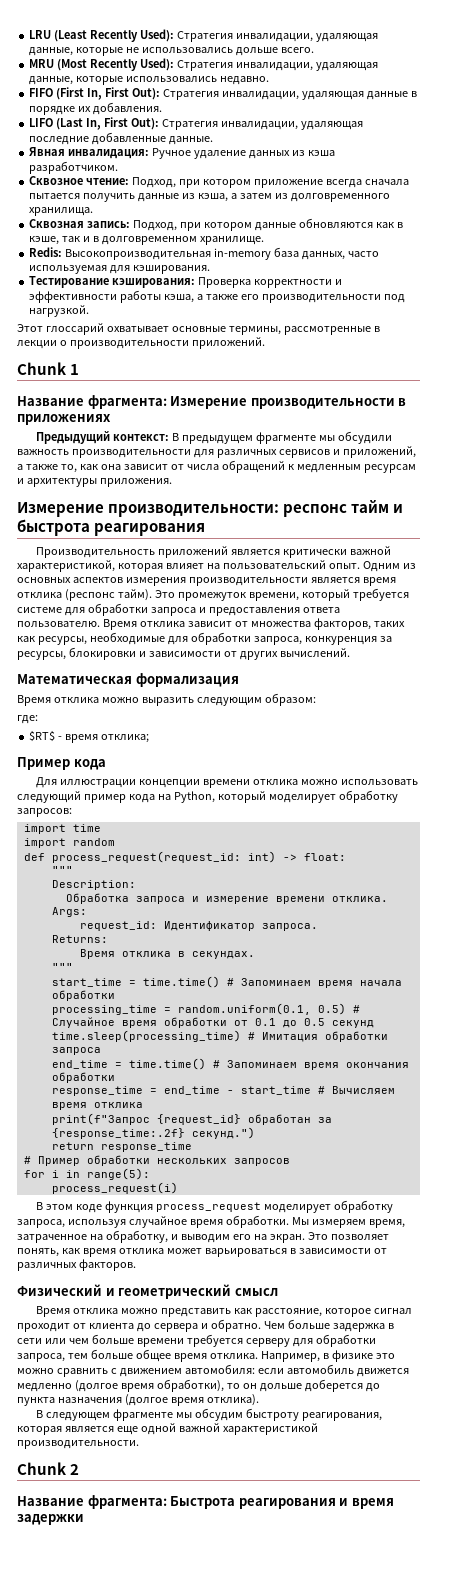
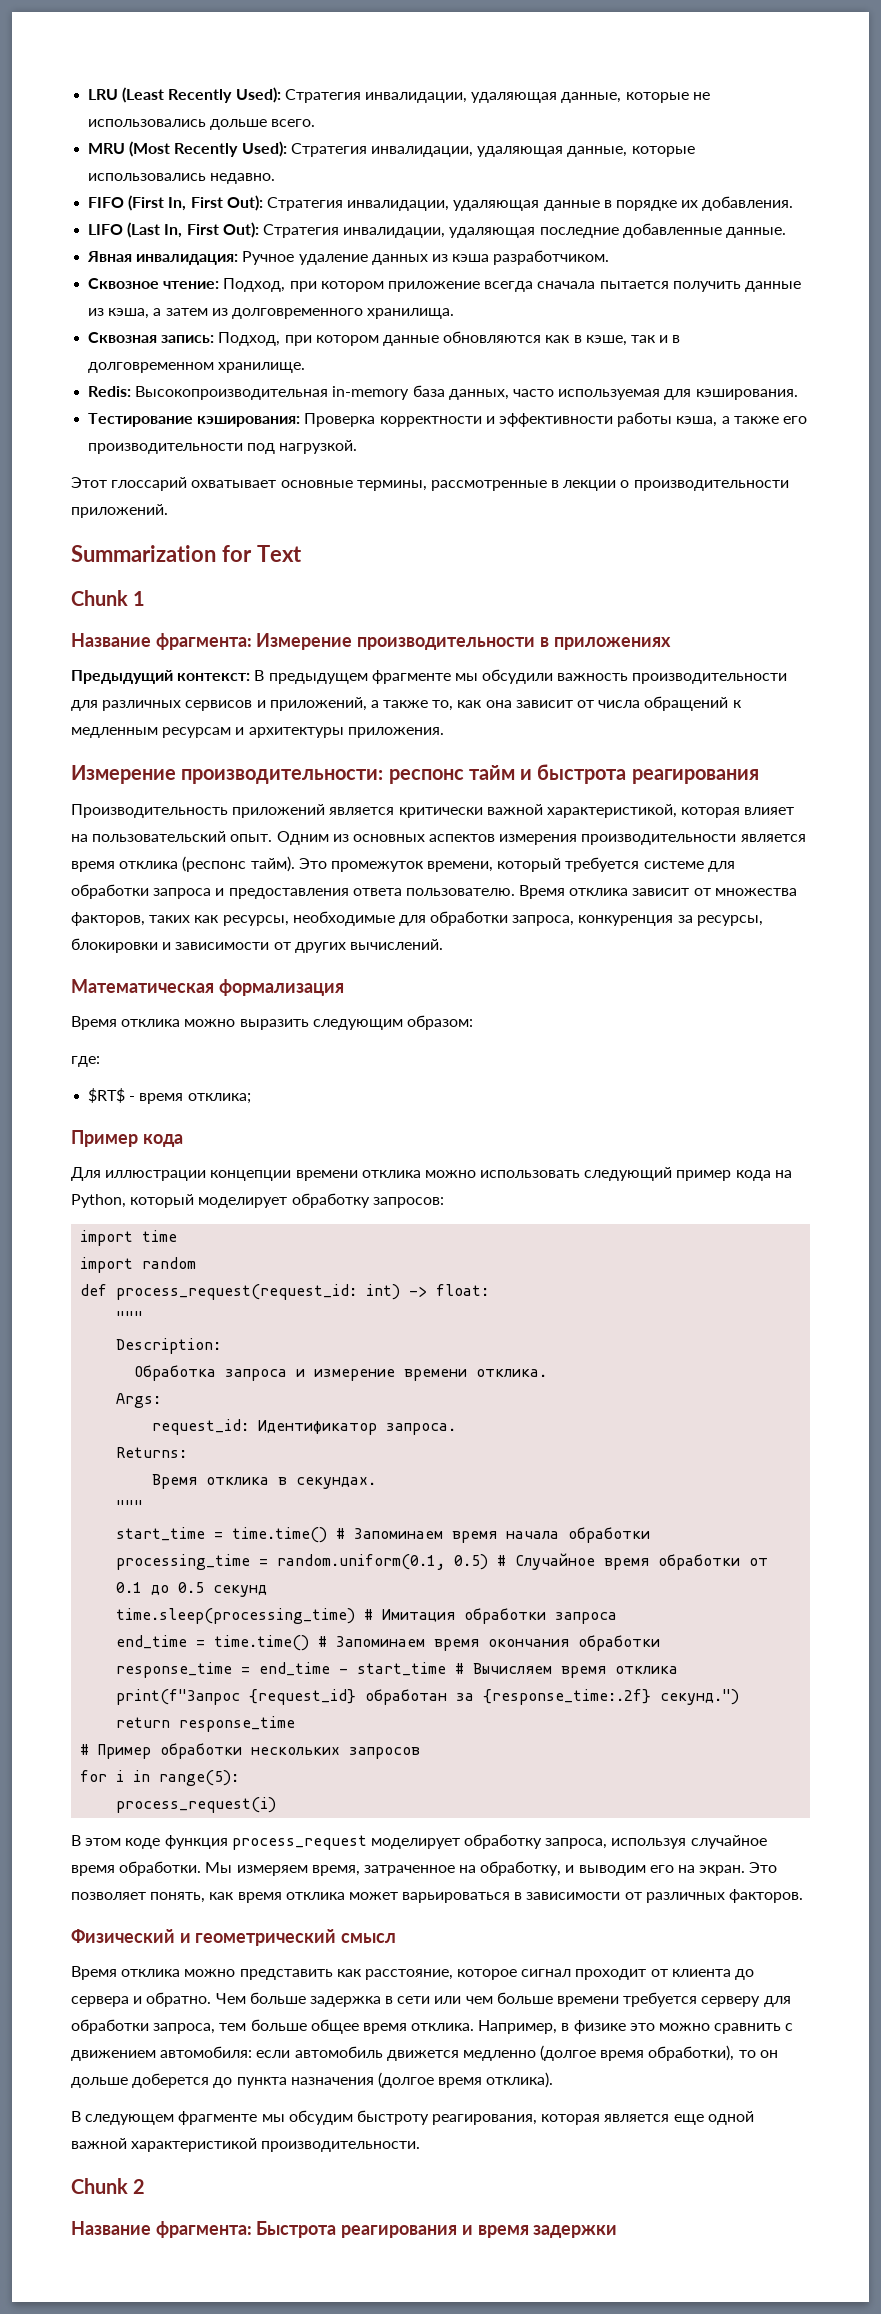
+ Summarization for Text

